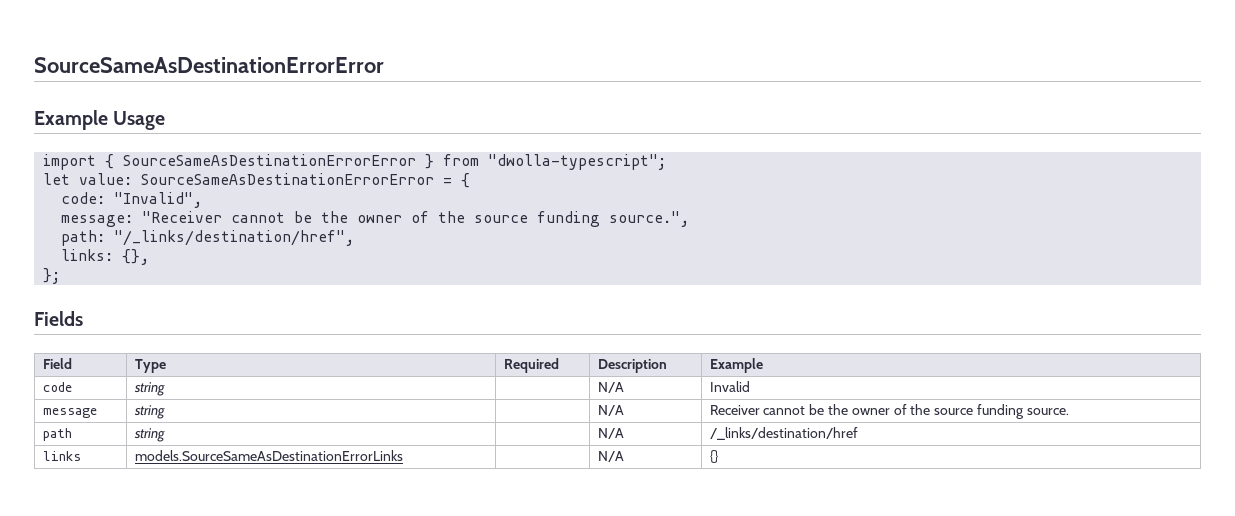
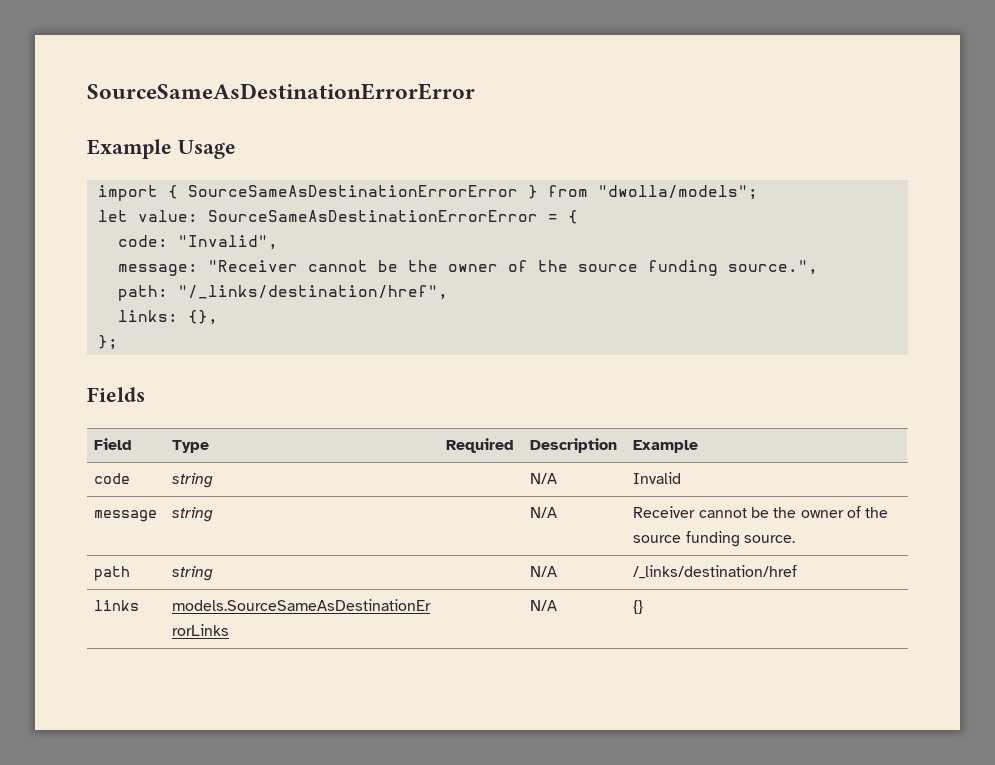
- import { SourceSameAsDestinationErrorError } from "dwolla-typescript";
+ import { SourceSameAsDestinationErrorError } from "dwolla/models";

